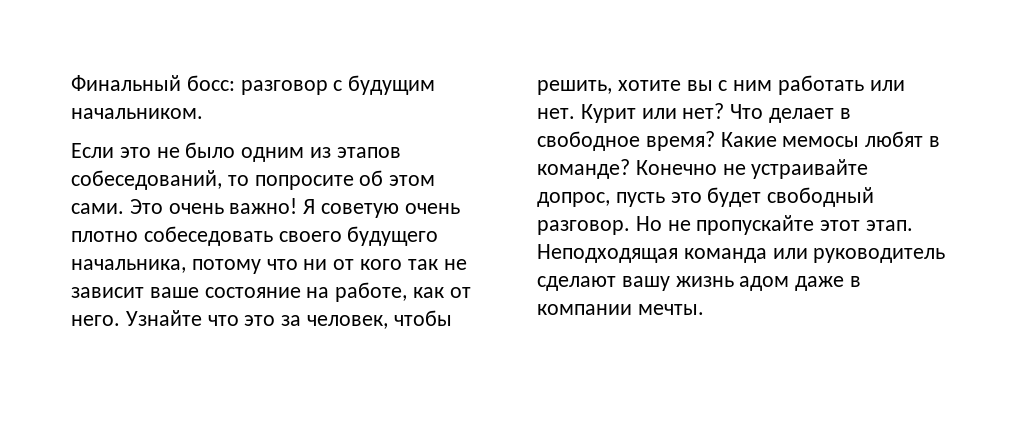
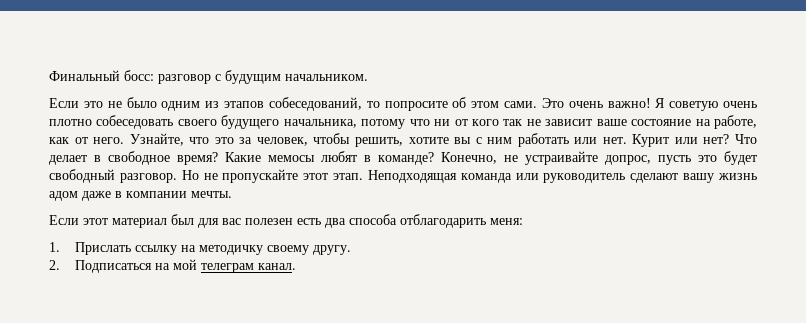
- Узнайте что это за человек, чтобы решить, хотите вы с ним работать или нет.
+ Узнайте, что это за человек, чтобы решить, хотите вы с ним работать или нет.
- Конечно не устраивайте допрос, пусть это будет свободный разговор.
+ Конечно, не устраивайте допрос, пусть это будет свободный разговор.
+ Если этот материал был для вас полезен есть два способа отблагодарить меня:
+ 1. Прислать ссылку на методичку своему другу.
+ 2. Подписаться на мой телеграм канал.

